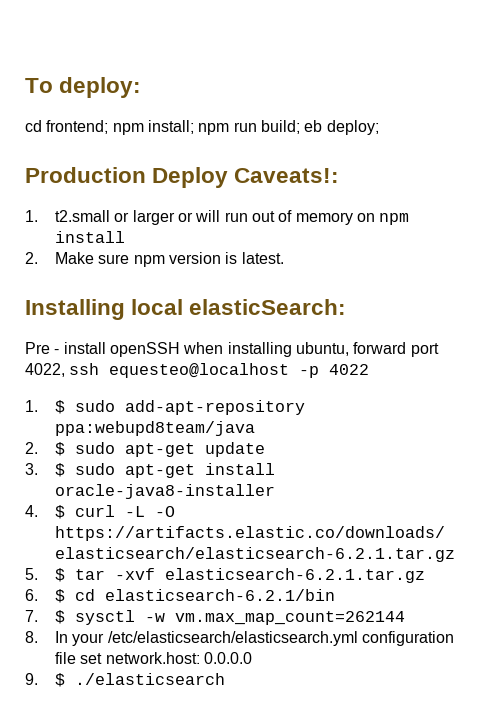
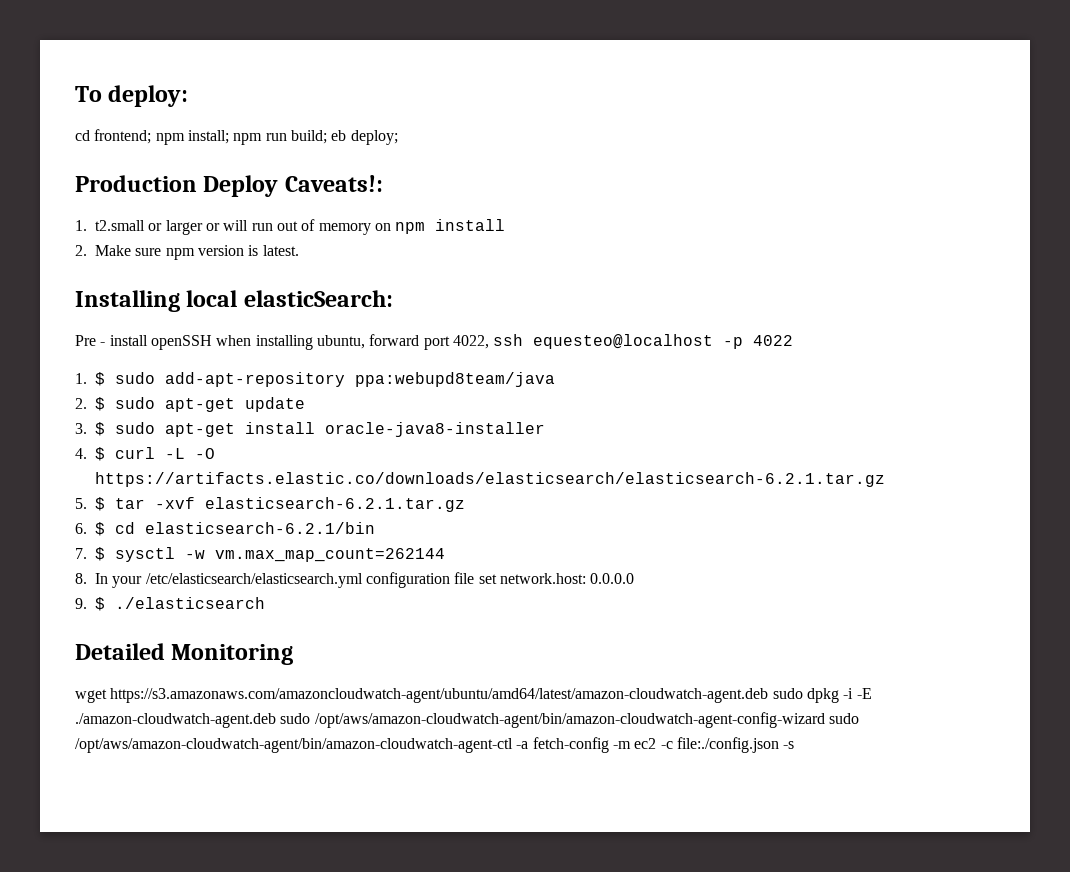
+ Detailed Monitoring
+ wget https://s3.amazonaws.com/amazoncloudwatch-agent/ubuntu/amd64/latest/amazon-cloudwatch-agent.deb sudo dpkg -i -E ./amazon-cloudwatch-agent.deb sudo /opt/aws/amazon-cloudwatch-agent/bin/amazon-cloudwatch-agent-config-wizard sudo /opt/aws/amazon-cloudwatch-agent/bin/amazon-cloudwatch-agent-ctl -a fetch-config -m ec2 -c file:./config.json -s

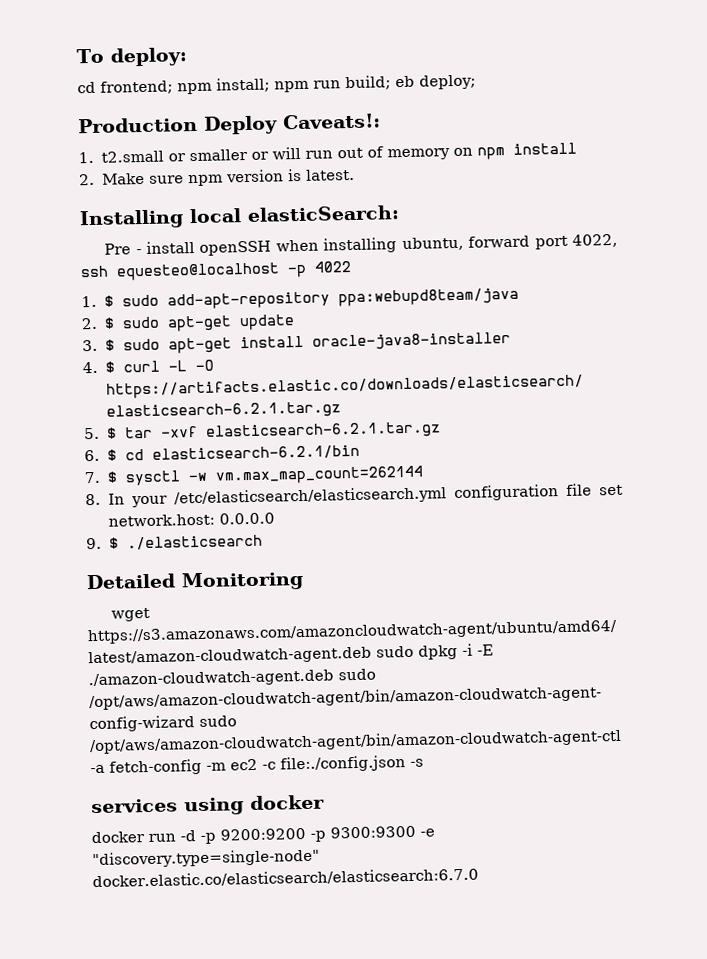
- 1. t2.small or larger or will run out of memory on npm install
+ 1. t2.small or smaller or will run out of memory on npm install
+ services using docker
+ docker run -d -p 9200:9200 -p 9300:9300 -e "discovery.type=single-node" docker.elastic.co/elasticsearch/elasticsearch:6.7.0

